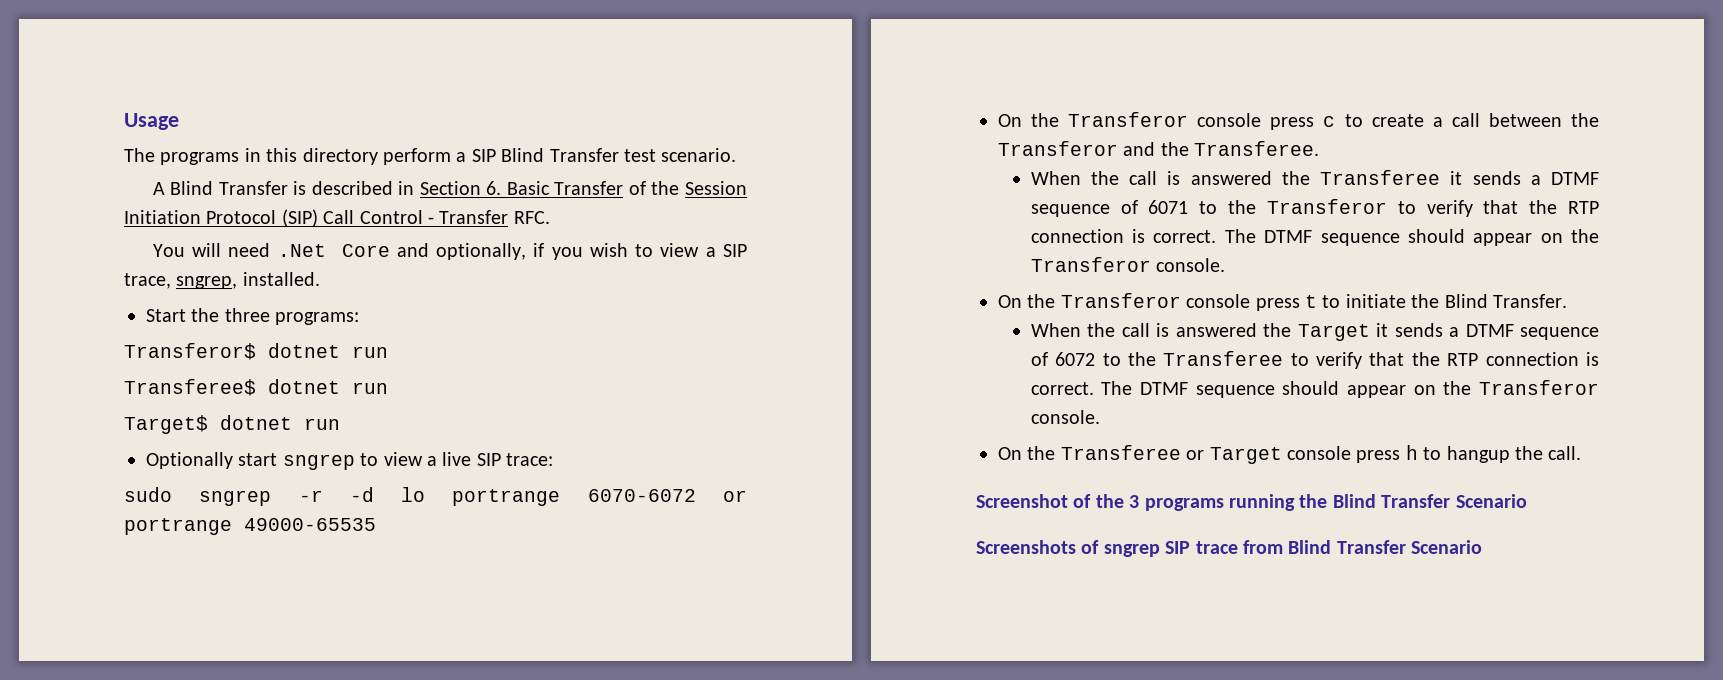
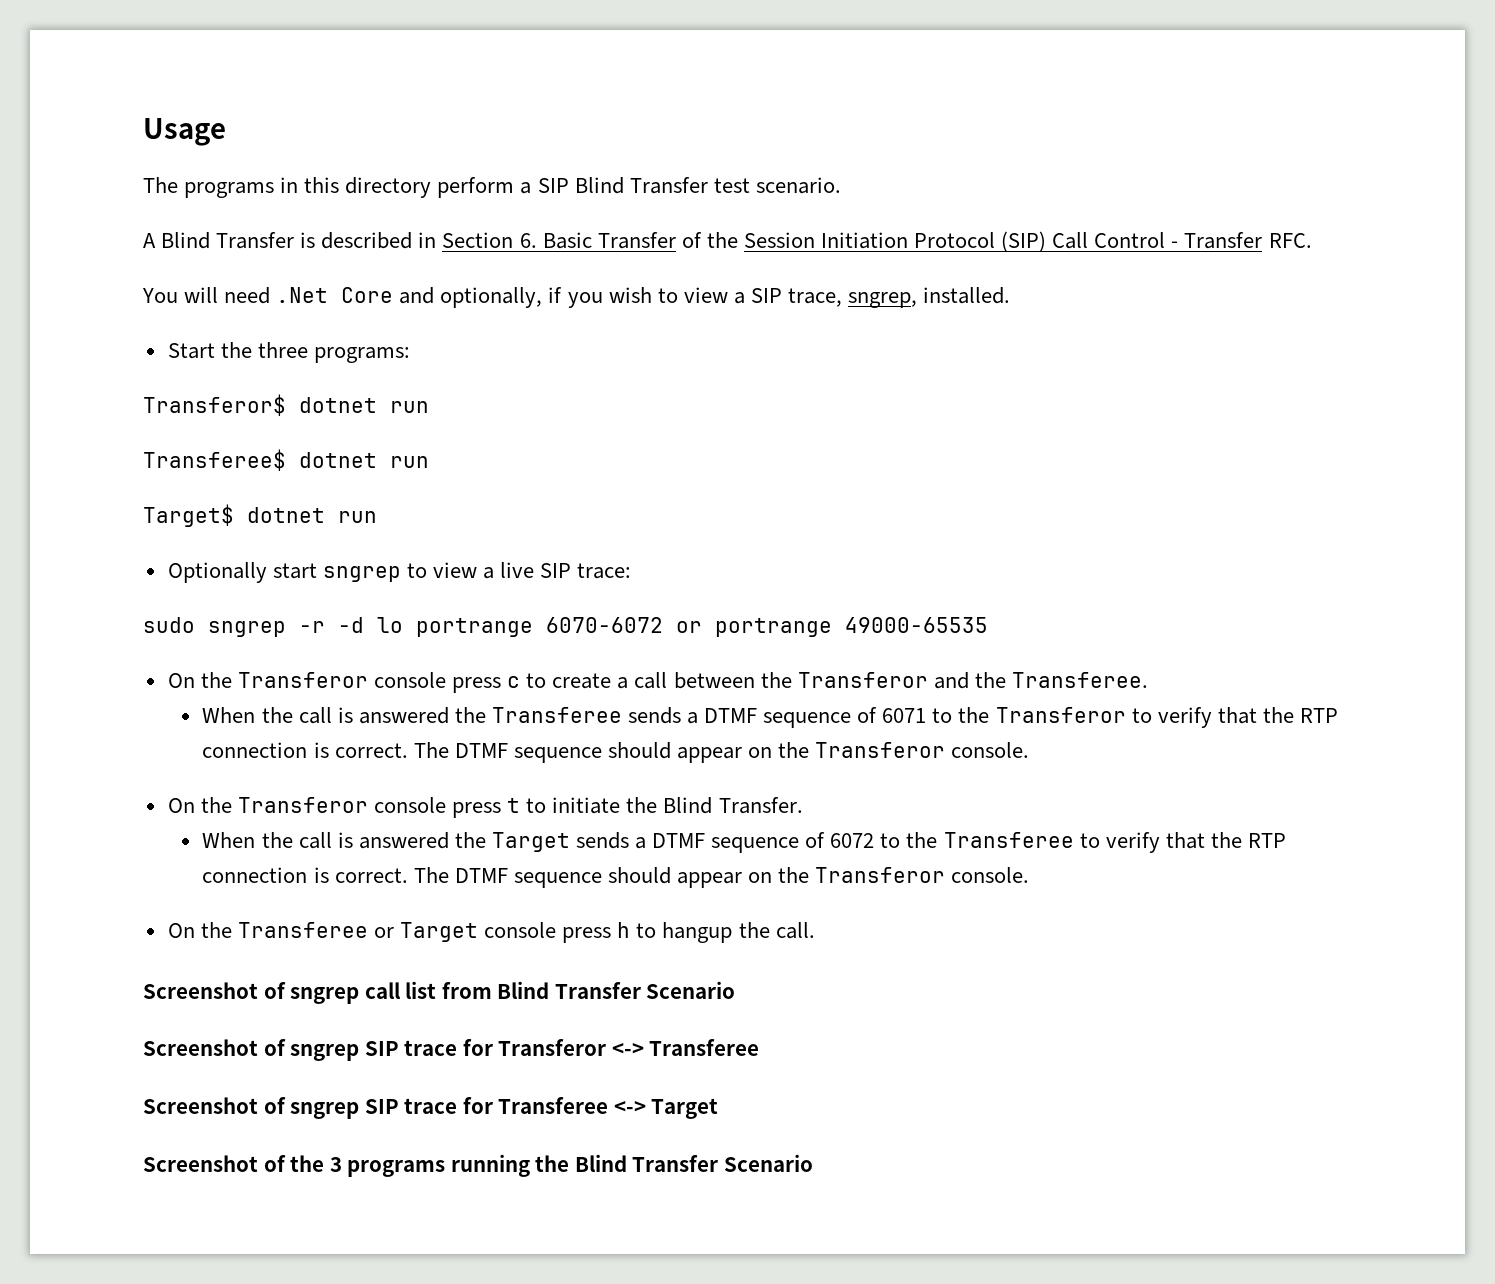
- When the call is answered the Transferee it sends a DTMF sequence of 6071 to the Transferor to verify that the RTP connection is correct.
+ When the call is answered the Transferee sends a DTMF sequence of 6071 to the Transferor to verify that the RTP connection is correct.
- When the call is answered the Target it sends a DTMF sequence of 6072 to the Transferee to verify that the RTP connection is correct.
+ When the call is answered the Target sends a DTMF sequence of 6072 to the Transferee to verify that the RTP connection is correct.
+ Screenshot of sngrep call list from Blind Transfer Scenario
+ Screenshot of sngrep SIP trace for Transferor <-> Transferee
+ Screenshot of sngrep SIP trace for Transferee <-> Target
- Screenshots of sngrep SIP trace from Blind Transfer Scenario

